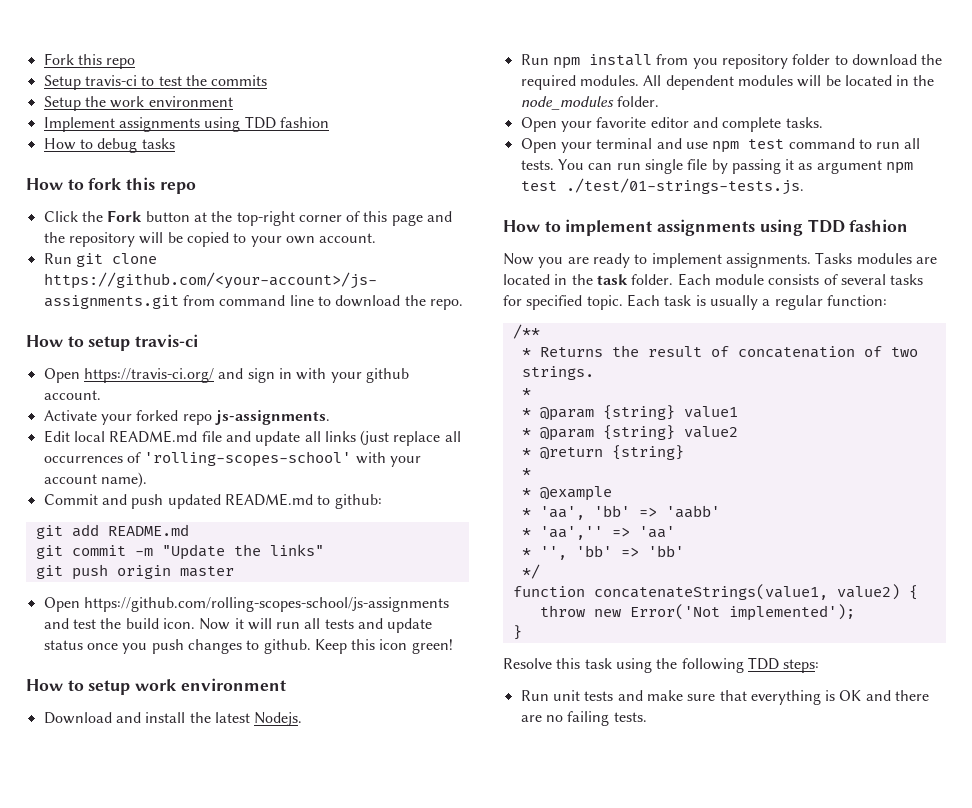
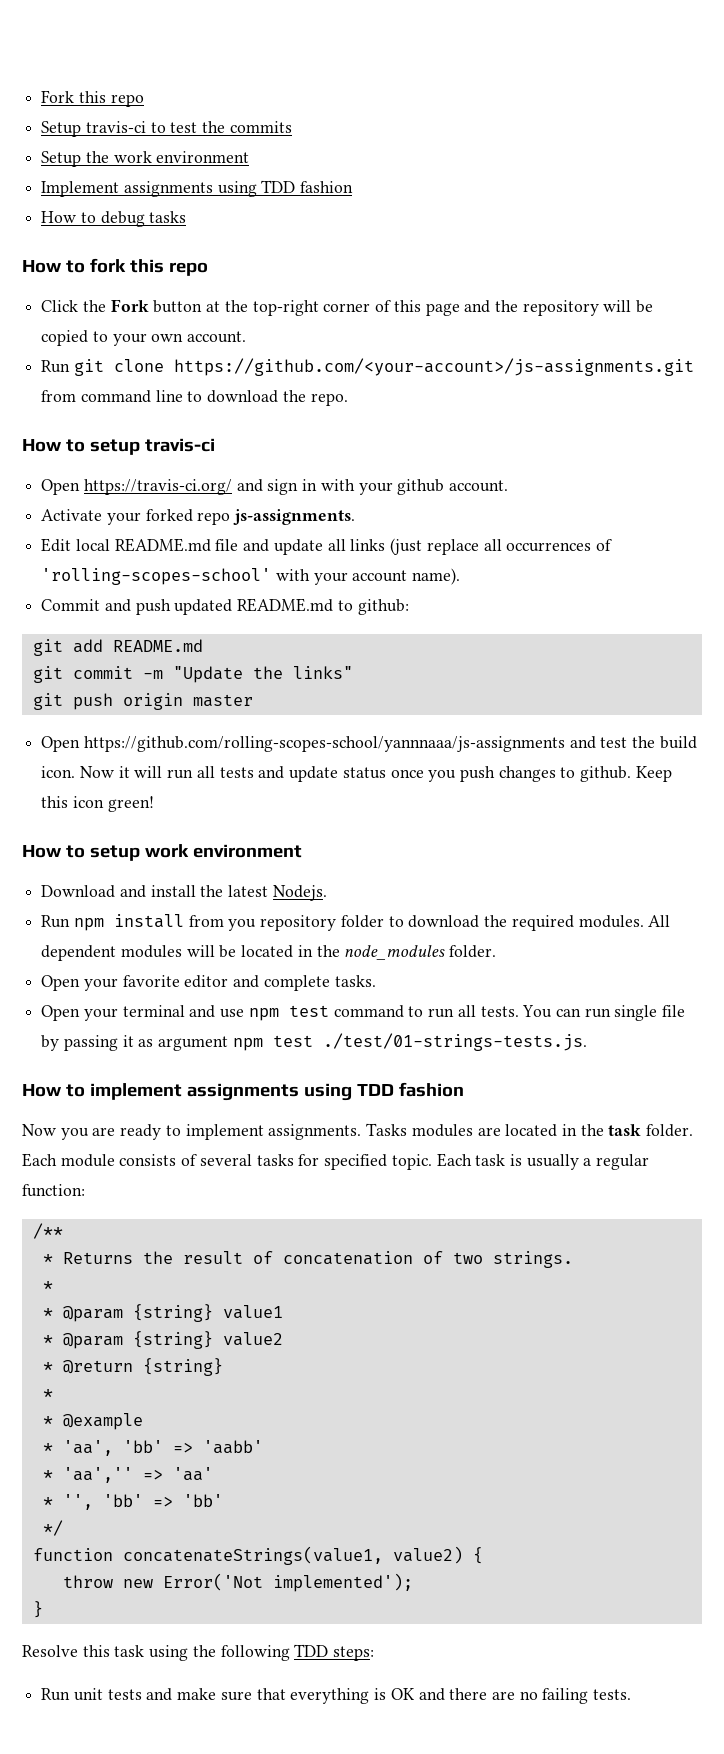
- Open https://github.com/rolling-scopes-school/js-assignments and test the build icon.
+ Open https://github.com/rolling-scopes-school/yannnaaa/js-assignments and test the build icon.

